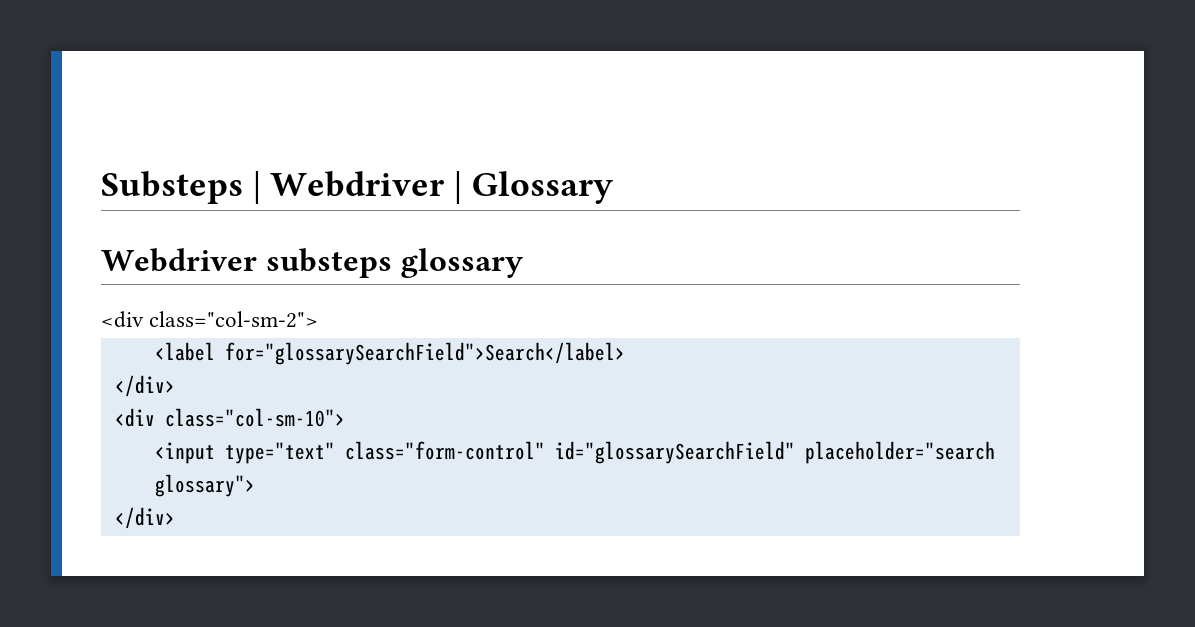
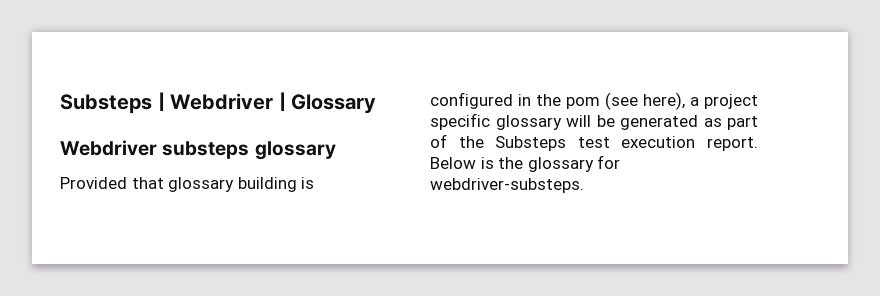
- <div class="col-sm-2">
- <label for="glossarySearchField">Search</label>
- </div>
- <div class="col-sm-10">
- <input type="text" class="form-control" id="glossarySearchField" placeholder="search glossary">
- </div>
+ Provided that glossary building is configured in the pom (see here), a project specific glossary will be generated as part of the Substeps test execution report. Below is the glossary for webdriver-substeps.

